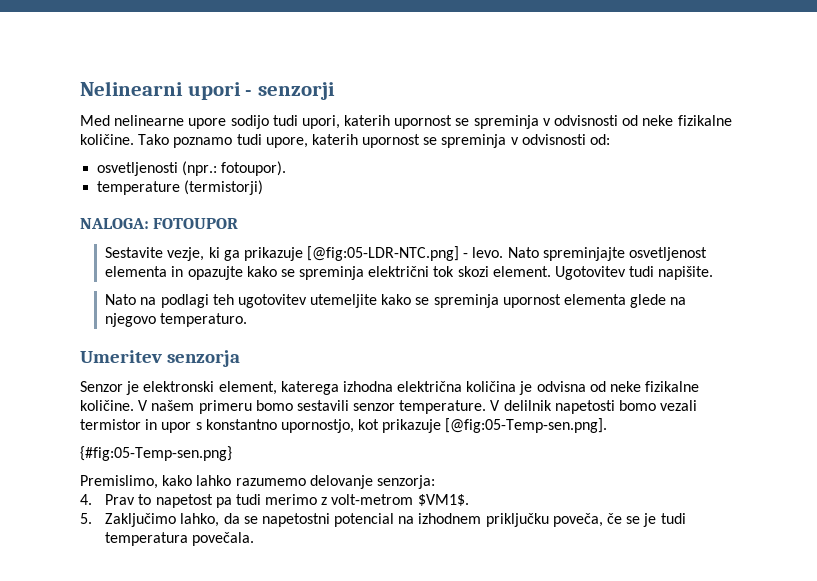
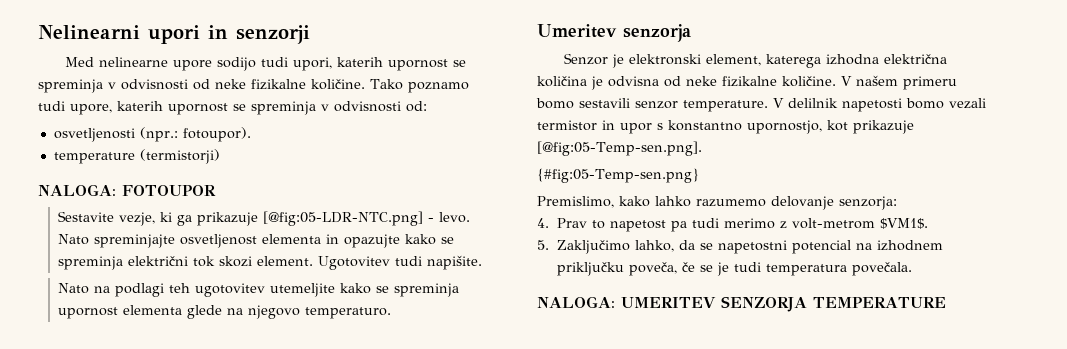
- Nelinearni upori - senzorji
+ Nelinearni upori in senzorji
+ NALOGA: UMERITEV SENZORJA TEMPERATURE

